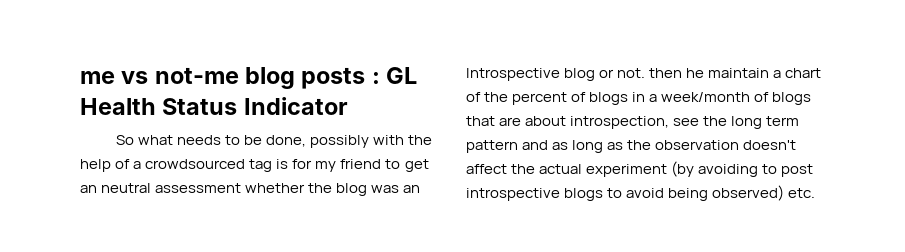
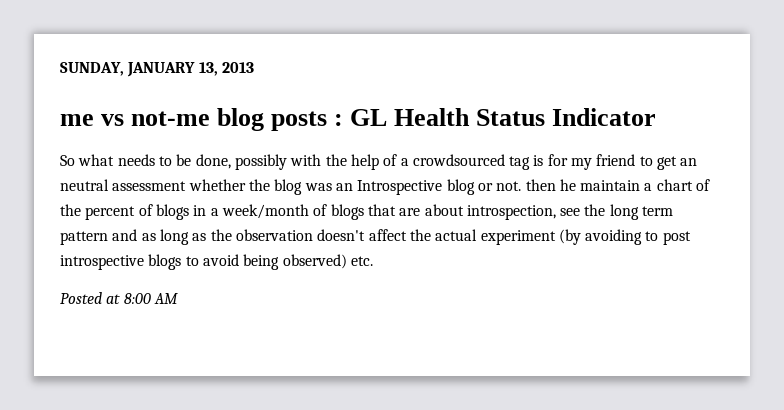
+ SUNDAY, JANUARY 13, 2013
+ Posted at 8:00 AM

